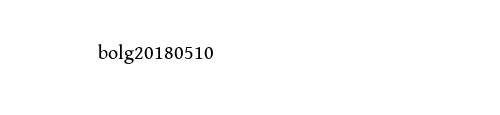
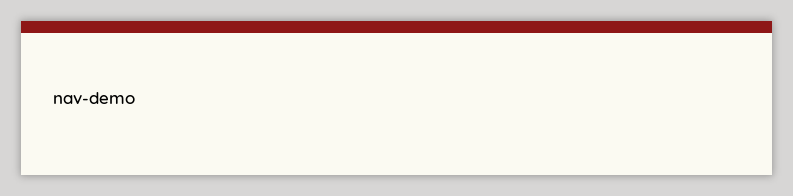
- bolg20180510
+ nav-demo

